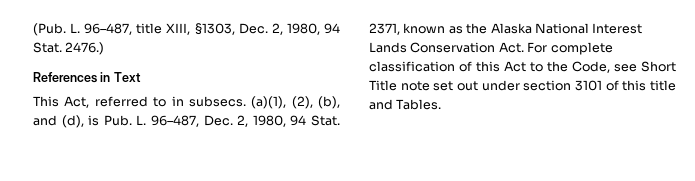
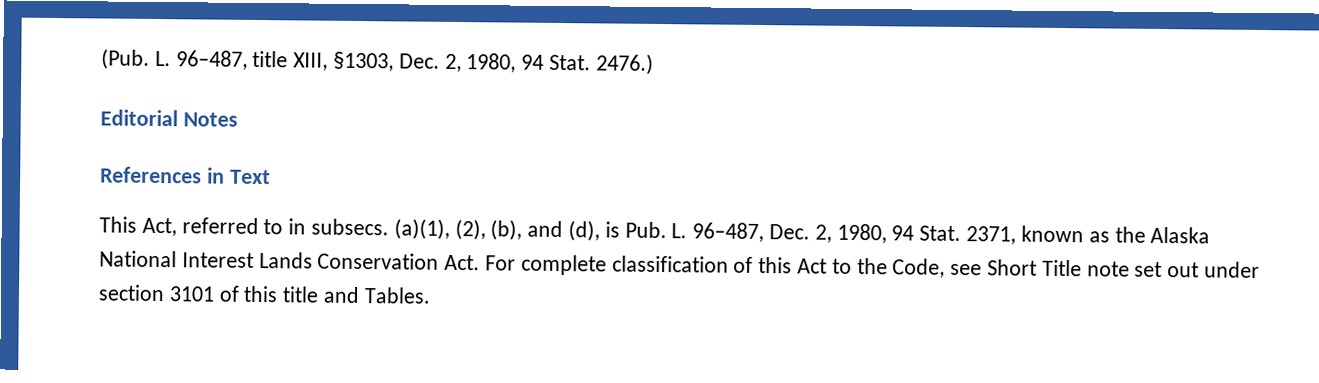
+ Editorial Notes

